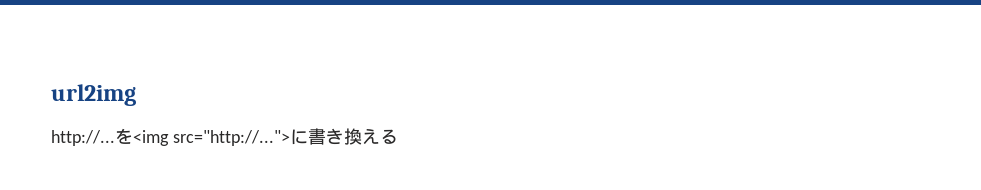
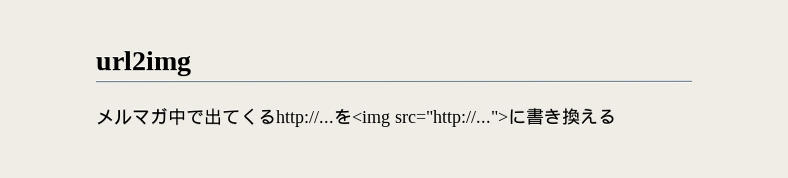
- http://...
+ メルマガ中で出てくるhttp://...

